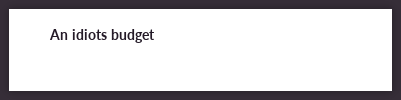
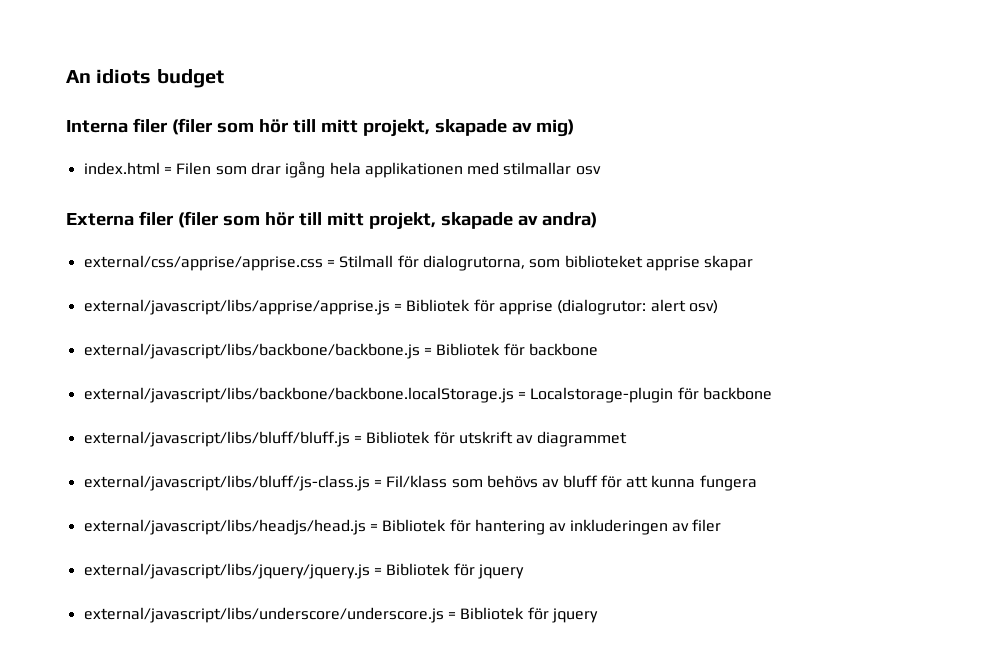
+ Interna filer (filer som hör till mitt projekt, skapade av mig)
+ index.html = Filen som drar igång hela applikationen med stilmallar osv
+ Externa filer (filer som hör till mitt projekt, skapade av andra)
+ external/css/apprise/apprise.css = Stilmall för dialogrutorna, som biblioteket apprise skapar
+ external/javascript/libs/apprise/apprise.js = Bibliotek för apprise (dialogrutor: alert osv)
+ external/javascript/libs/backbone/backbone.js = Bibliotek för backbone
+ external/javascript/libs/backbone/backbone.localStorage.js = Localstorage-plugin för backbone
+ external/javascript/libs/bluff/bluff.js = Bibliotek för utskrift av diagrammet
+ external/javascript/libs/bluff/js-class.js = Fil/klass som behövs av bluff för att kunna fungera
+ external/javascript/libs/headjs/head.js = Bibliotek för hantering av inkluderingen av filer
+ external/javascript/libs/jquery/jquery.js = Bibliotek för jquery
+ external/javascript/libs/underscore/underscore.js = Bibliotek för jquery

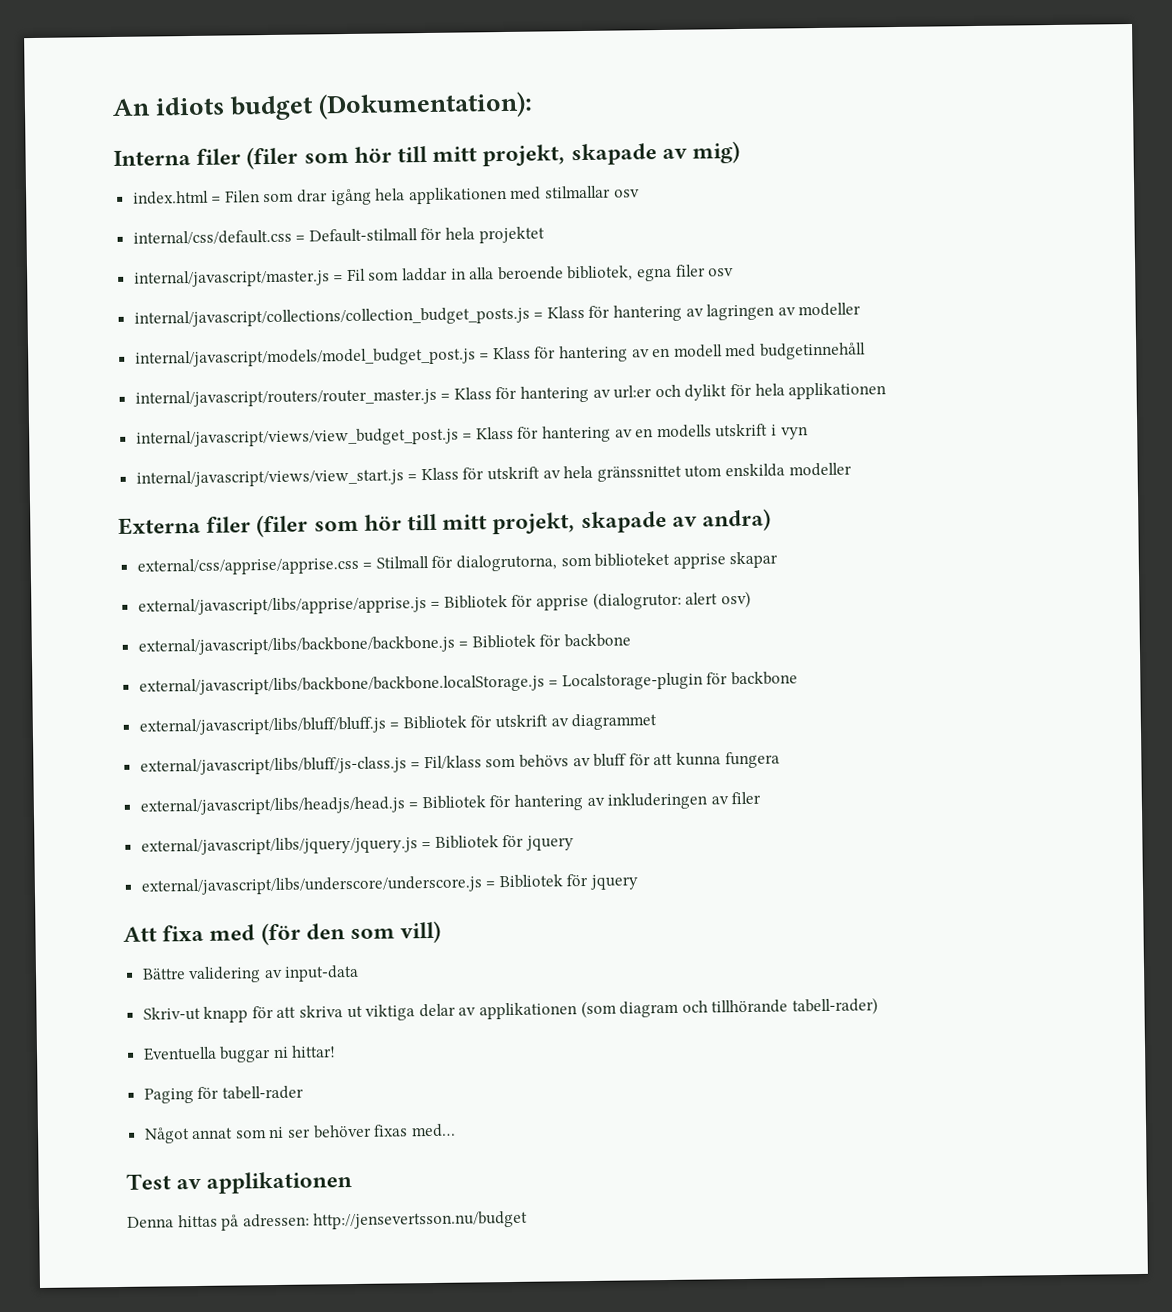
- An idiots budget
+ An idiots budget (Dokumentation):
+ internal/css/default.css = Default-stilmall för hela projektet
+ internal/javascript/master.js = Fil som laddar in alla beroende bibliotek, egna filer osv
+ internal/javascript/collections/collection_budget_posts.js = Klass för hantering av lagringen av modeller
+ internal/javascript/models/model_budget_post.js = Klass för hantering av en modell med budgetinnehåll
+ internal/javascript/routers/router_master.js = Klass för hantering av url:er och dylikt för hela applikationen
+ internal/javascript/views/view_budget_post.js = Klass för hantering av en modells utskrift i vyn
+ internal/javascript/views/view_start.js = Klass för utskrift av hela gränssnittet utom enskilda modeller
+ Att fixa med (för den som vill)
+ Bättre validering av input-data
+ Skriv-ut knapp för att skriva ut viktiga delar av applikationen (som diagram och tillhörande tabell-rader)
+ Eventuella buggar ni hittar!
+ Paging för tabell-rader
+ Något annat som ni ser behöver fixas med…
+ Test av applikationen
+ Denna hittas på adressen: http://jensevertsson.nu/budget

